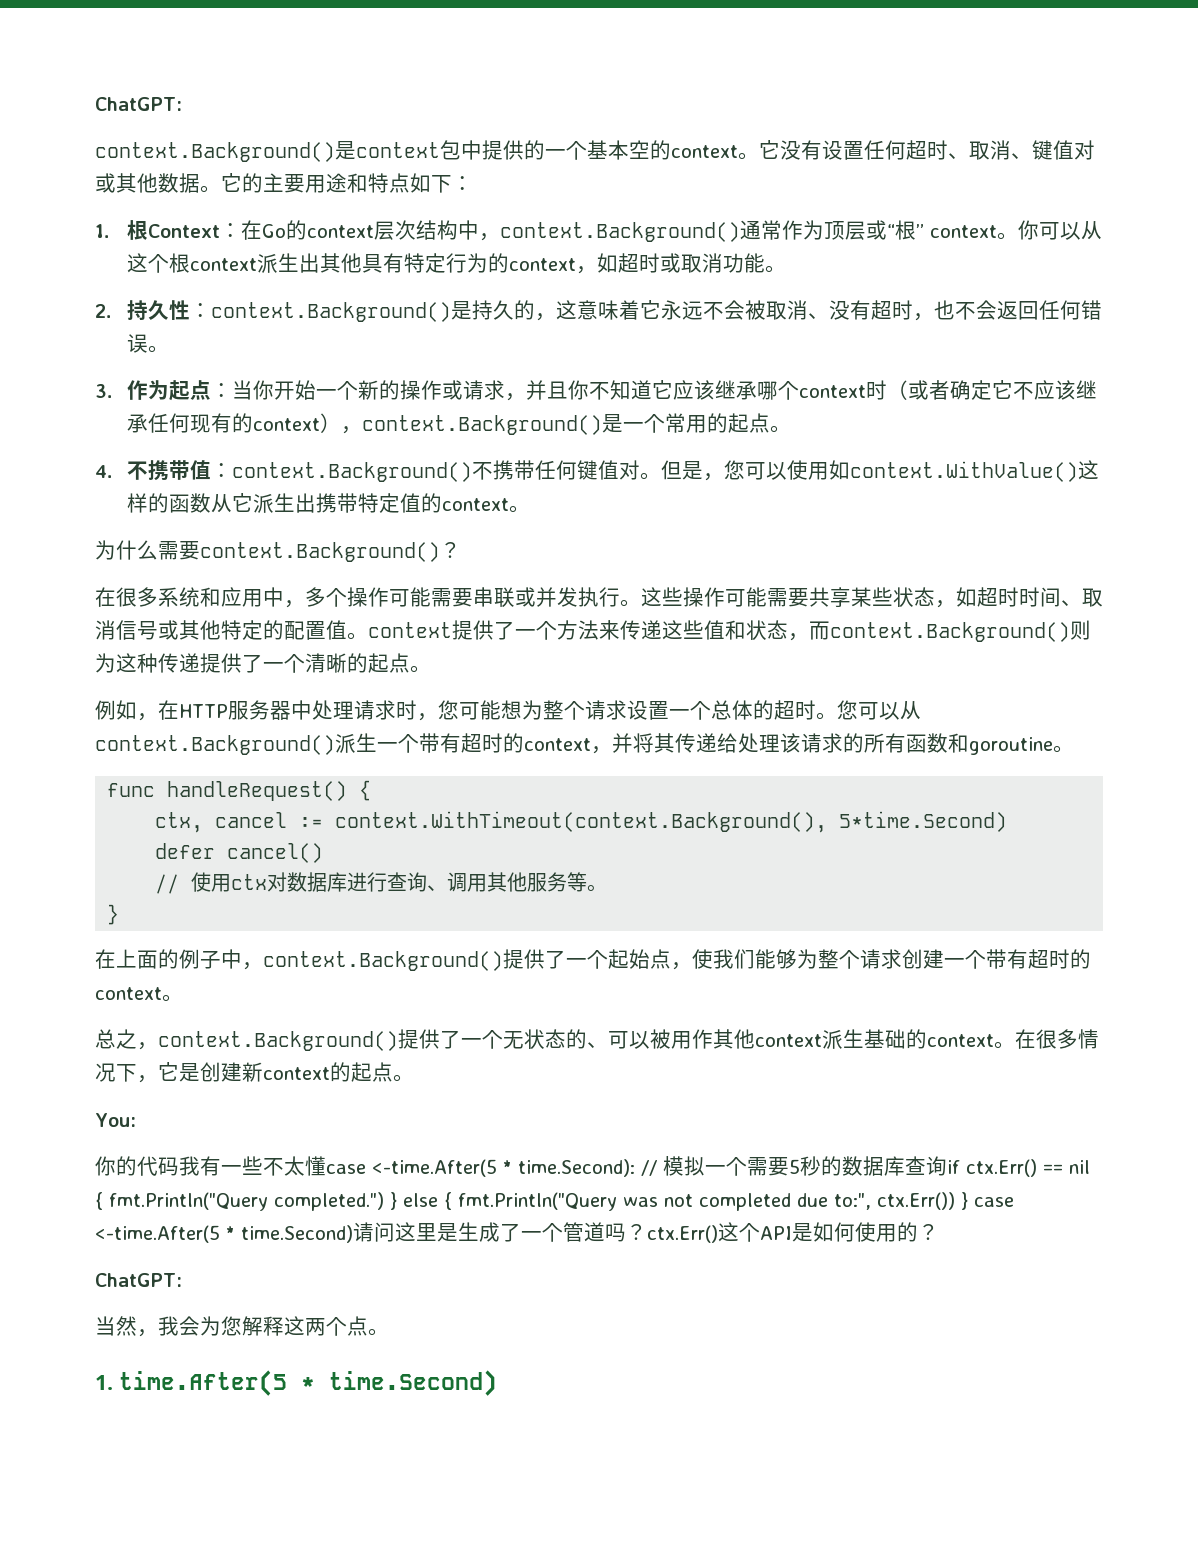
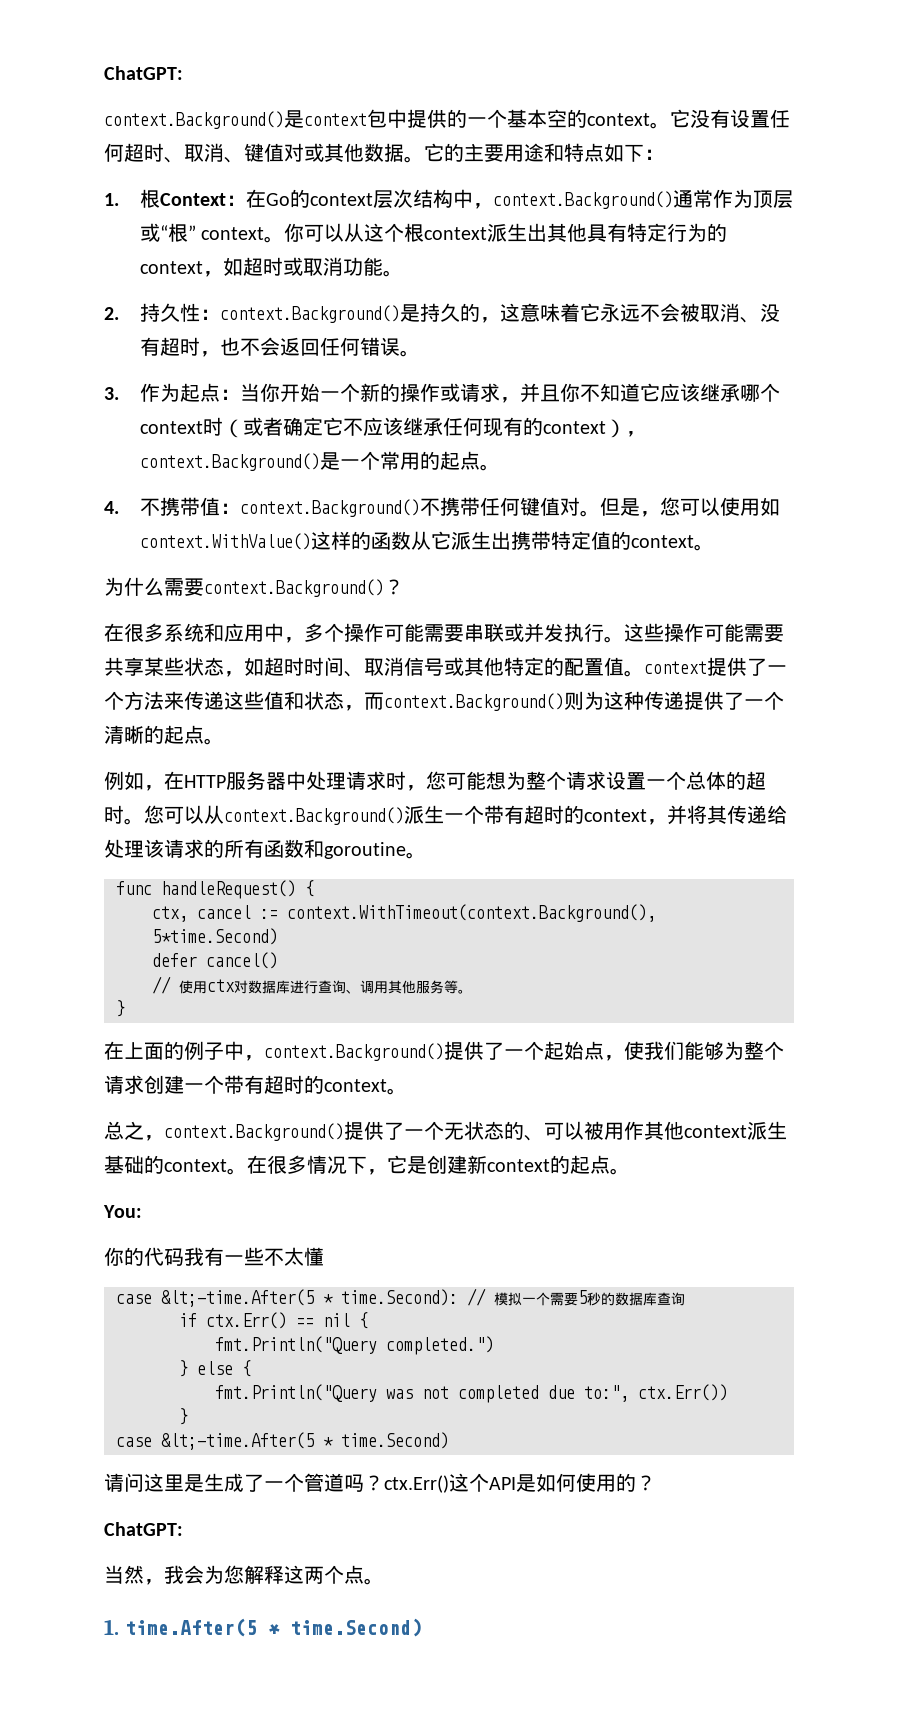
- 你的代码我有一些不太懂case <-time.After(5 * time.Second): // 模拟一个需要5秒的数据库查询if ctx.Err() == nil { fmt.Println("Query completed.") } else { fmt.Println("Query was not completed due to:", ctx.Err()) } case <-time.After(5 * time.Second)请问这里是生成了一个管道吗？ctx.Err()这个API是如何使用的？
+ 你的代码我有一些不太懂
+ case &lt;-time.After(5 * time.Second): // 模拟一个需要5秒的数据库查询
+ if ctx.Err() == nil {
+ fmt.Println("Query completed.")
+ } else {
+ fmt.Println("Query was not completed due to:", ctx.Err())
+ }
+ case &lt;-time.After(5 * time.Second)
+ 请问这里是生成了一个管道吗？ctx.Err()这个API是如何使用的？

